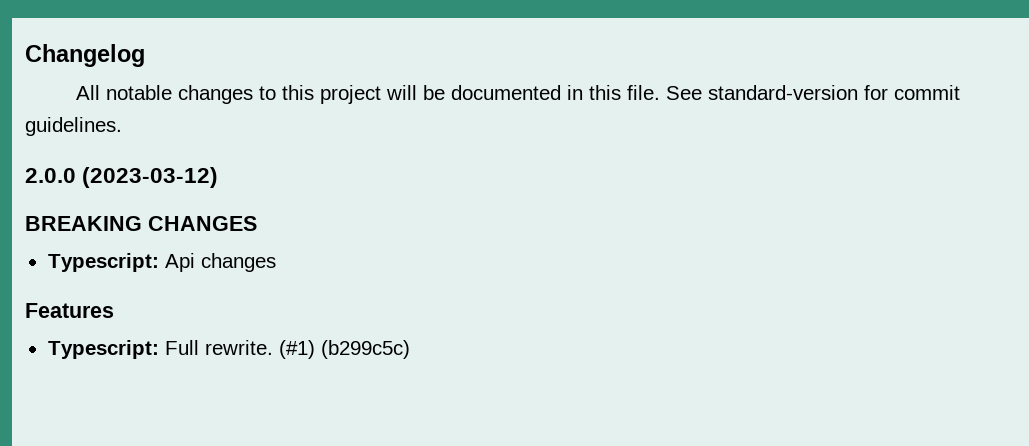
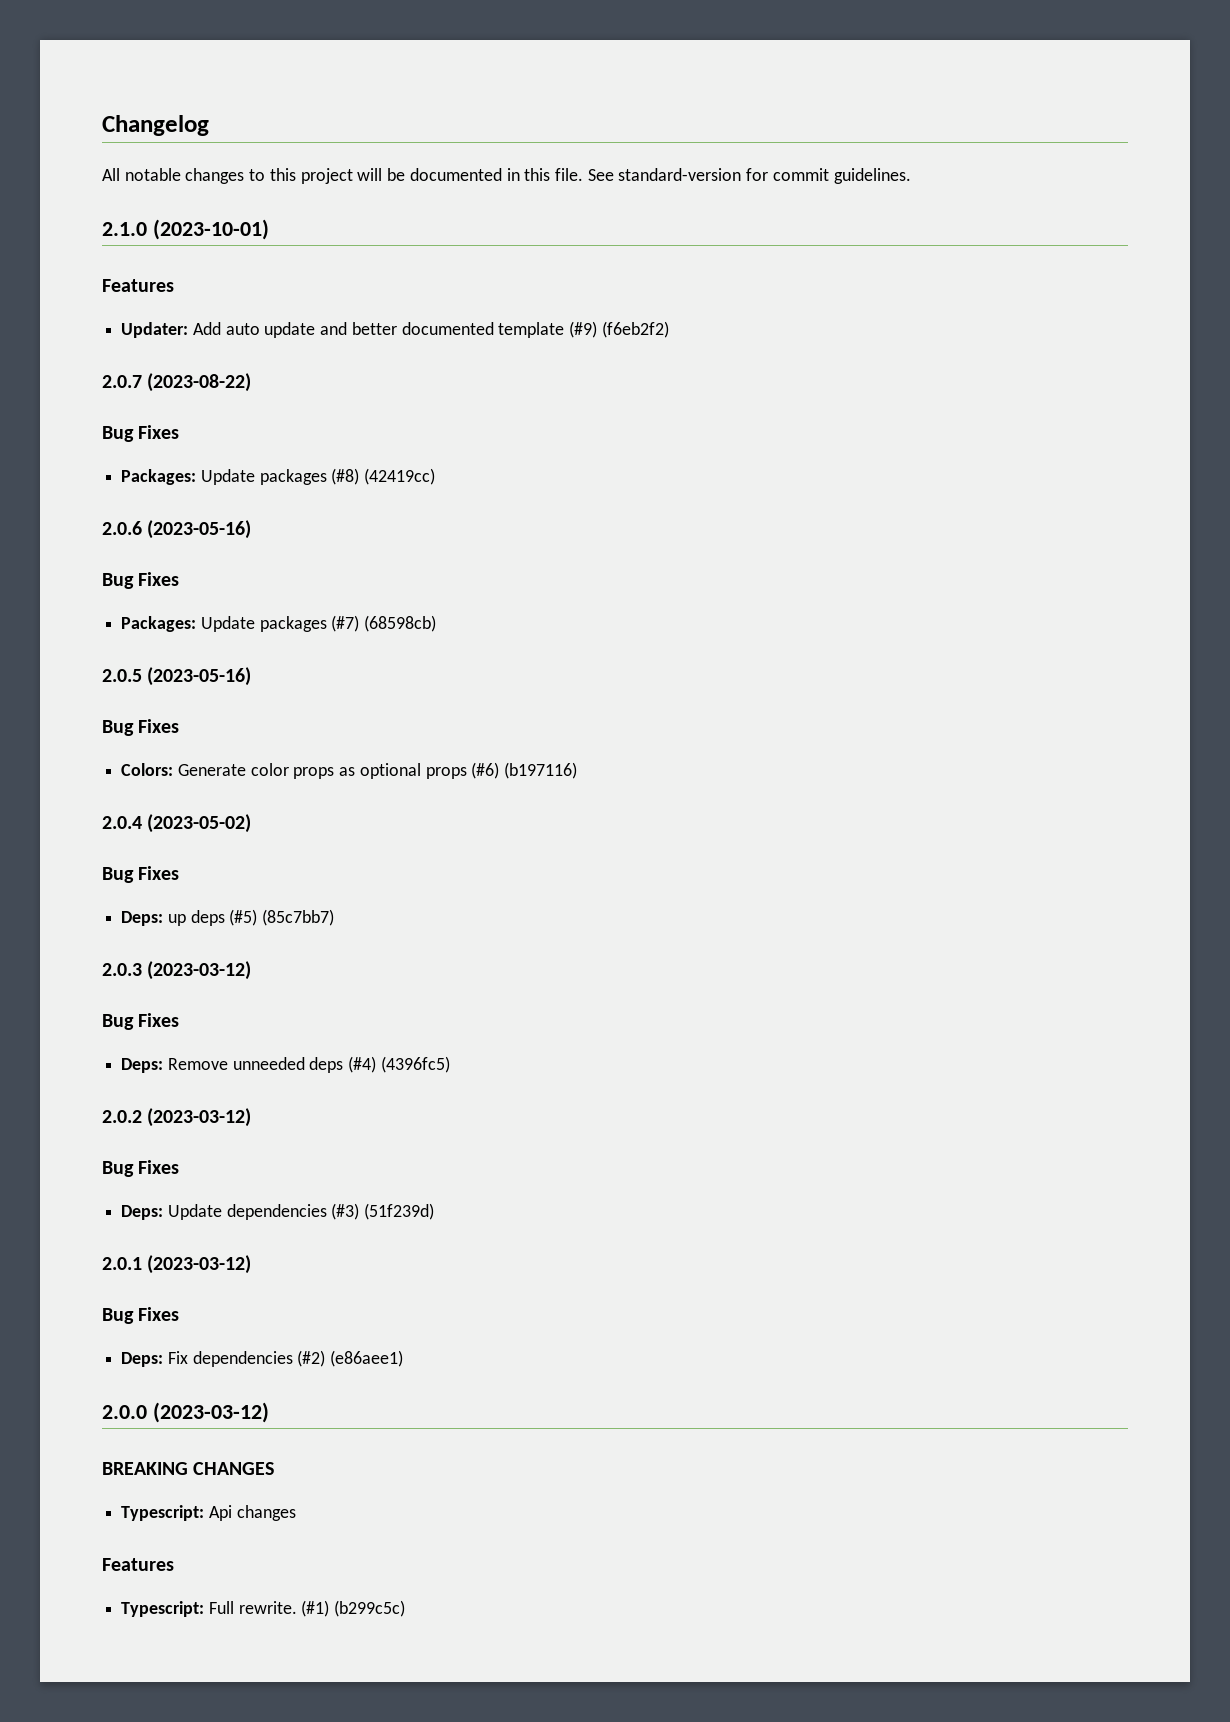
+ 2.1.0 (2023-10-01)
+ Features
+ Updater: Add auto update and better documented template (#9) (f6eb2f2)
+ 2.0.7 (2023-08-22)
+ Bug Fixes
+ Packages: Update packages (#8) (42419cc)
+ 2.0.6 (2023-05-16)
+ Bug Fixes
+ Packages: Update packages (#7) (68598cb)
+ 2.0.5 (2023-05-16)
+ Bug Fixes
+ Colors: Generate color props as optional props (#6) (b197116)
+ 2.0.4 (2023-05-02)
+ Bug Fixes
+ Deps: up deps (#5) (85c7bb7)
+ 2.0.3 (2023-03-12)
+ Bug Fixes
+ Deps: Remove unneeded deps (#4) (4396fc5)
+ 2.0.2 (2023-03-12)
+ Bug Fixes
+ Deps: Update dependencies (#3) (51f239d)
+ 2.0.1 (2023-03-12)
+ Bug Fixes
+ Deps: Fix dependencies (#2) (e86aee1)

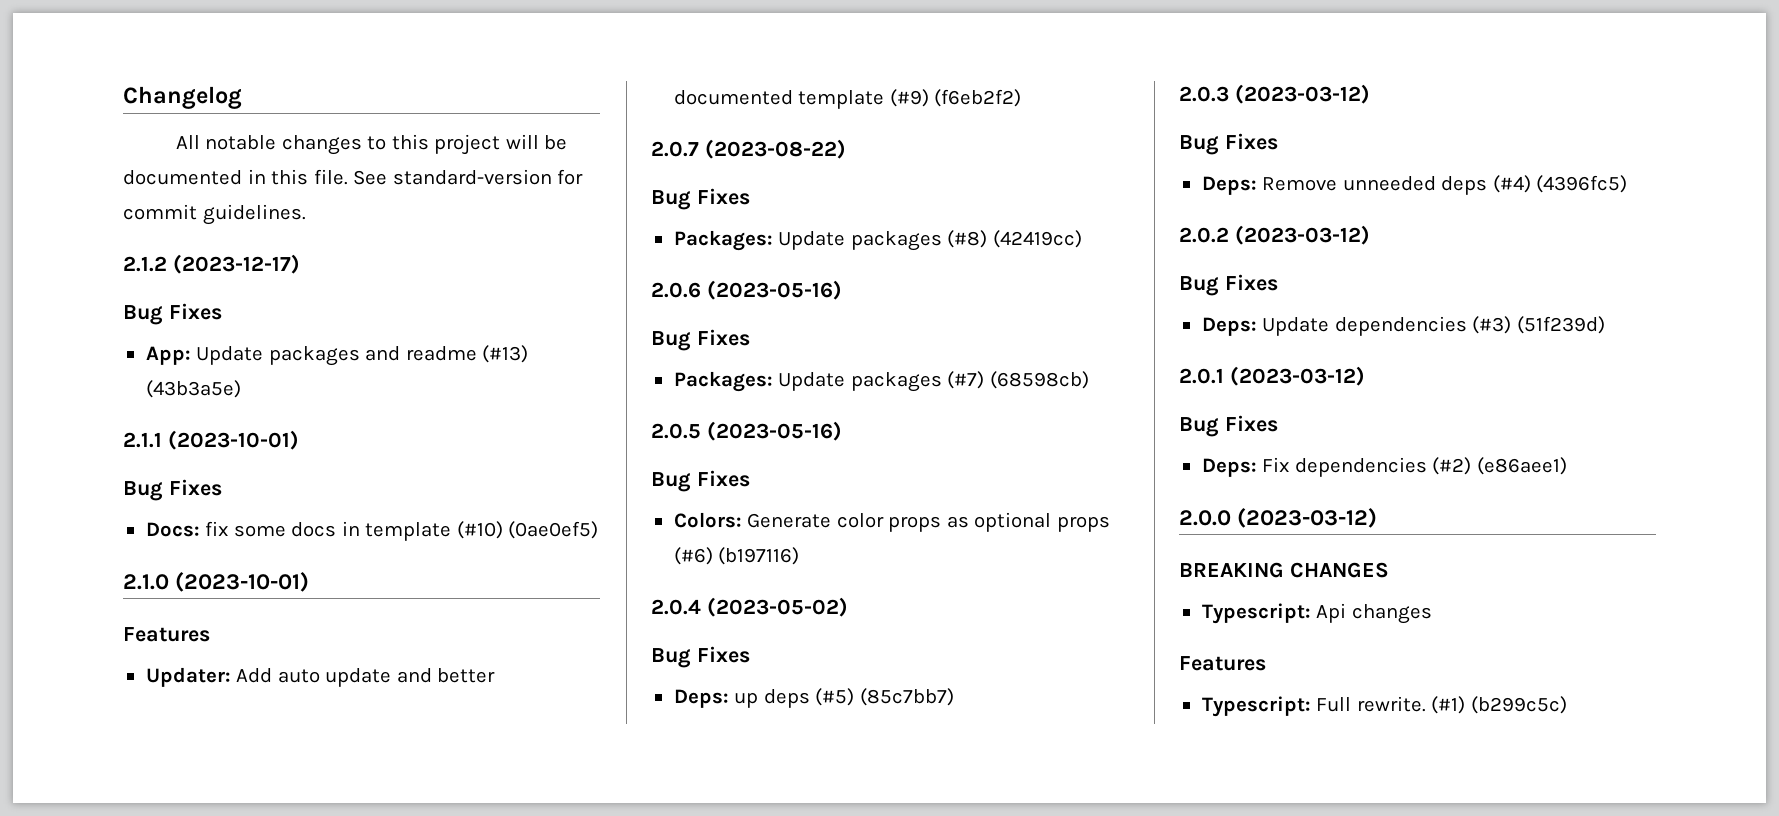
+ 2.1.2 (2023-12-17)
+ Bug Fixes
+ App: Update packages and readme (#13) (43b3a5e)
+ 2.1.1 (2023-10-01)
+ Bug Fixes
+ Docs: fix some docs in template (#10) (0ae0ef5)

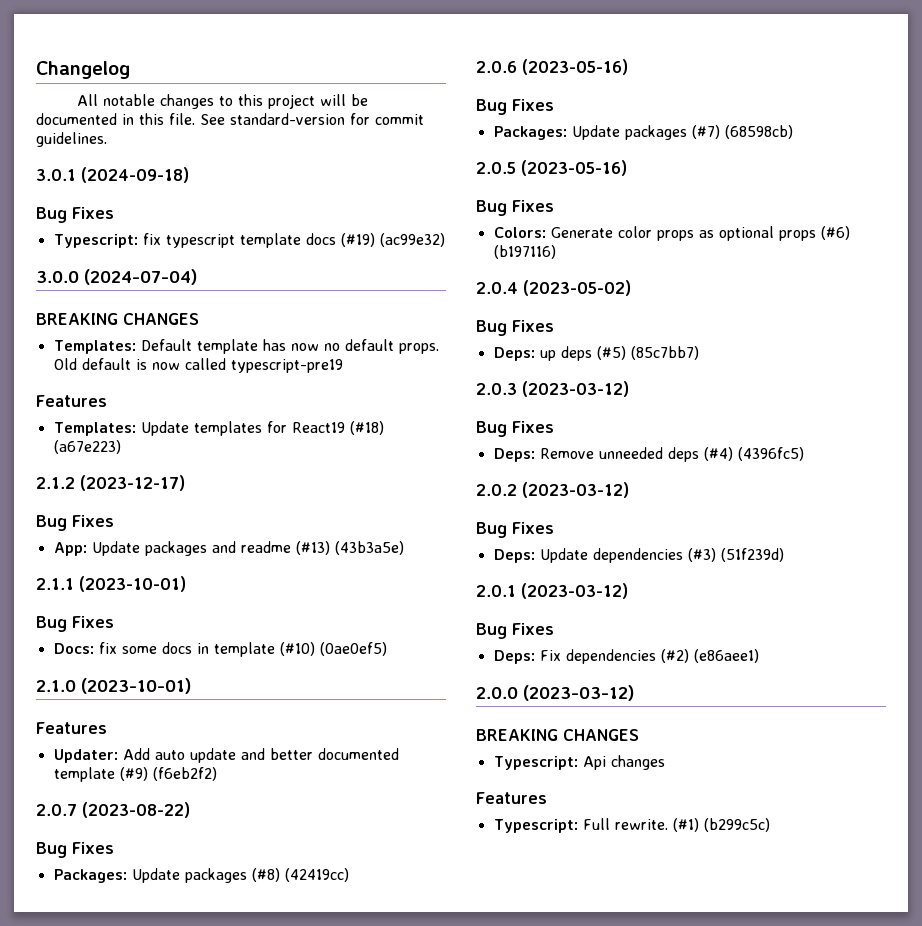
+ 3.0.1 (2024-09-18)
+ Bug Fixes
+ Typescript: fix typescript template docs (#19) (ac99e32)
+ 3.0.0 (2024-07-04)
+ BREAKING CHANGES
+ Templates: Default template has now no default props. Old default is now called typescript-pre19
+ Features
+ Templates: Update templates for React19 (#18) (a67e223)

